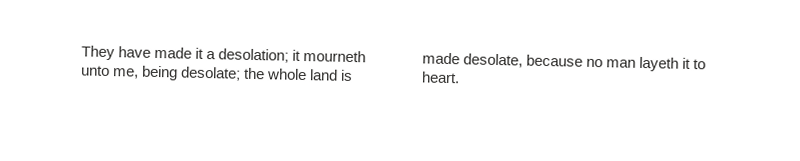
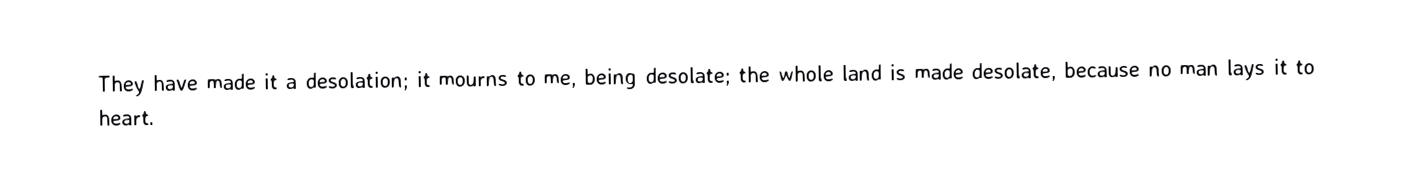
- They have made it a desolation; it mourneth unto me, being desolate; the whole land is made desolate, because no man layeth it to heart.
+ They have made it a desolation; it mourns to me, being desolate; the whole land is made desolate, because no man lays it to heart.

